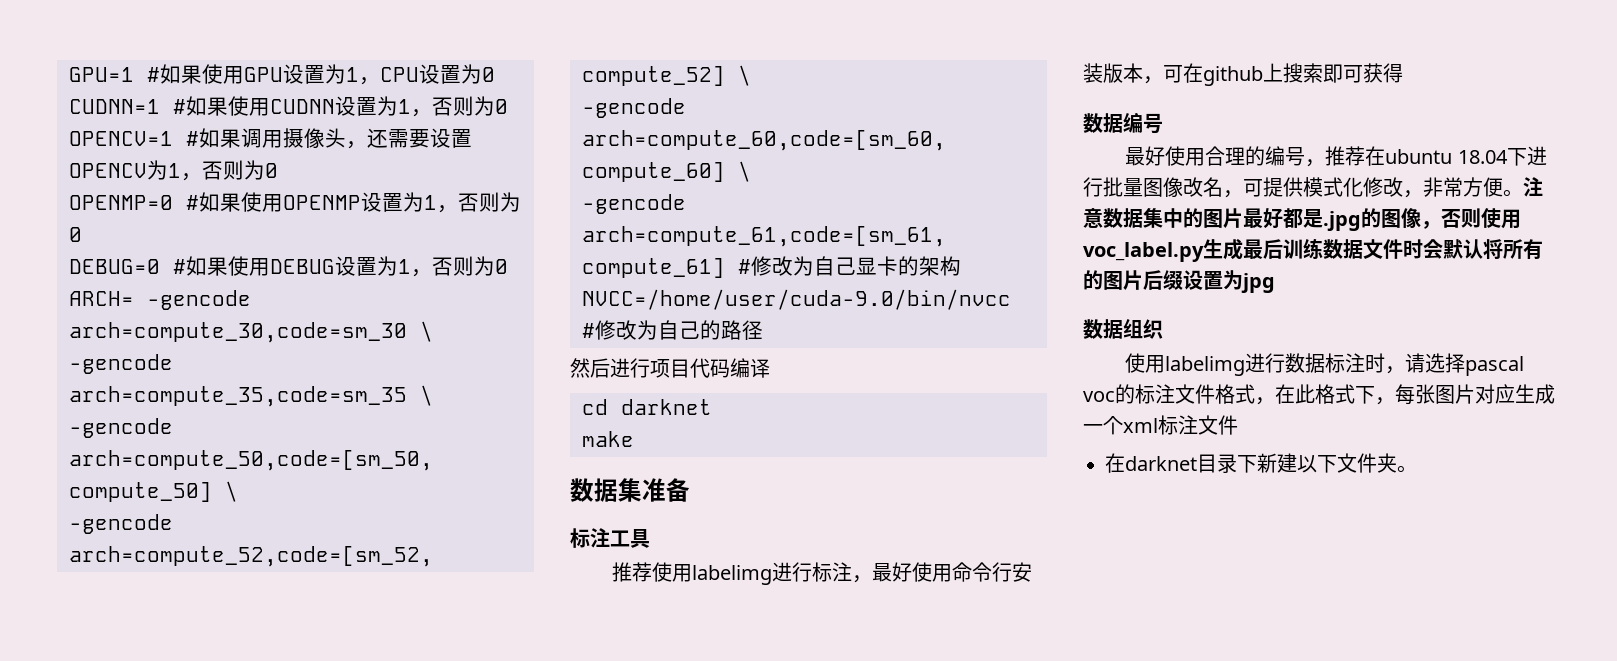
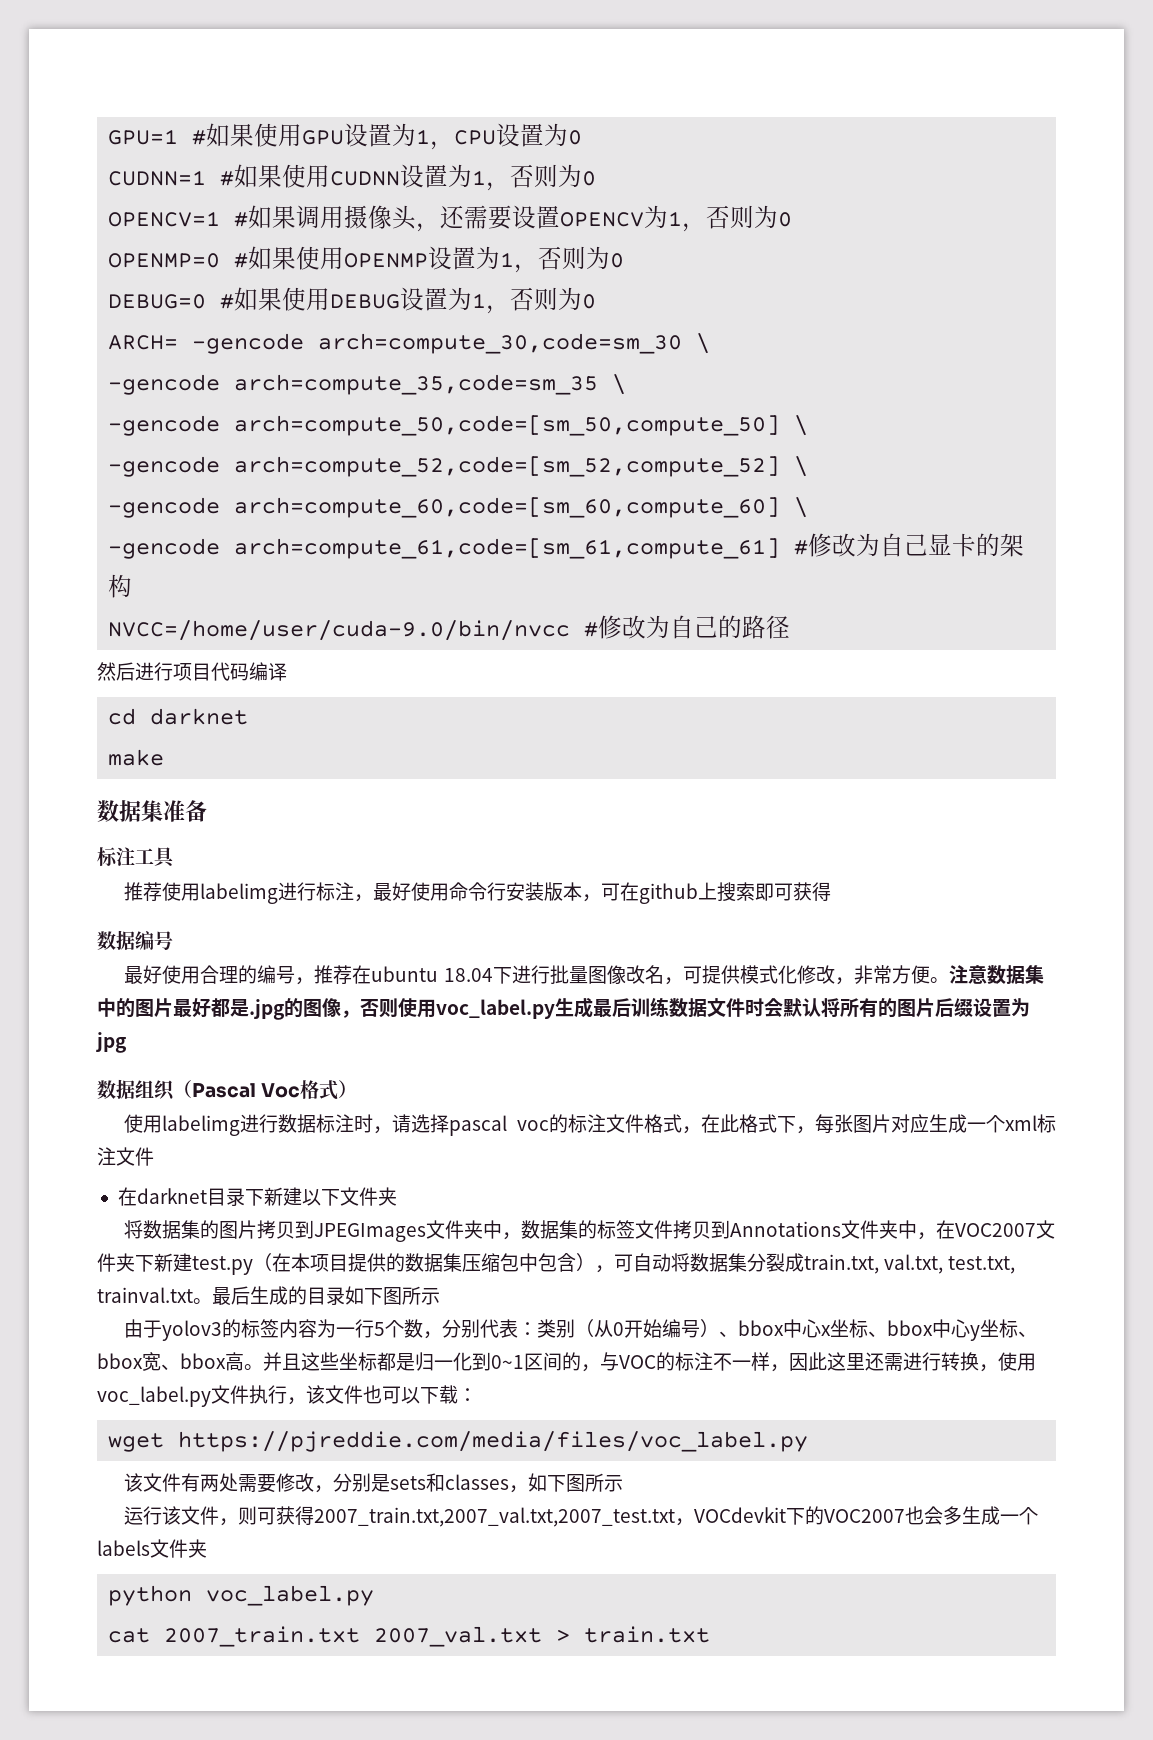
- 数据组织
+ 数据组织（Pascal Voc格式）
- 在darknet目录下新建以下文件夹。
+ 在darknet目录下新建以下文件夹
+ 将数据集的图片拷贝到JPEGImages文件夹中，数据集的标签文件拷贝到Annotations文件夹中，在VOC2007文件夹下新建test.py（在本项目提供的数据集压缩包中包含），可自动将数据集分裂成train.txt, val.txt, test.txt, trainval.txt。最后生成的目录如下图所示
+ 由于yolov3的标签内容为一行5个数，分别代表：类别（从0开始编号）、bbox中心x坐标、bbox中心y坐标、bbox宽、bbox高。并且这些坐标都是归一化到0~1区间的，与VOC的标注不一样，因此这里还需进行转换，使用voc_label.py文件执行，该文件也可以下载：
+ wget https://pjreddie.com/media/files/voc_label.py
+ 该文件有两处需要修改，分别是sets和classes，如下图所示
+ 运行该文件，则可获得2007_train.txt,2007_val.txt,2007_test.txt，VOCdevkit下的VOC2007也会多生成一个labels文件夹
+ python voc_label.py
+ cat 2007_train.txt 2007_val.txt > train.txt

